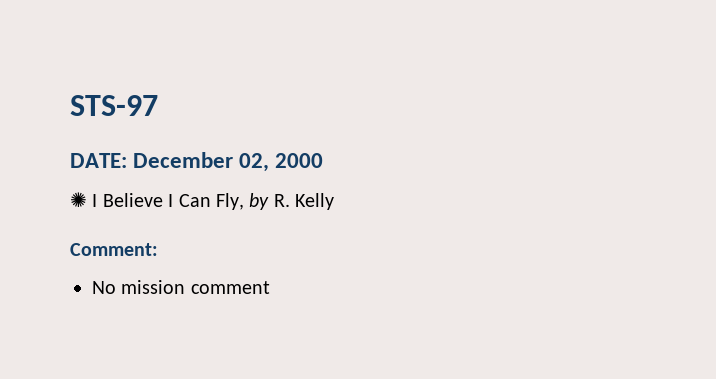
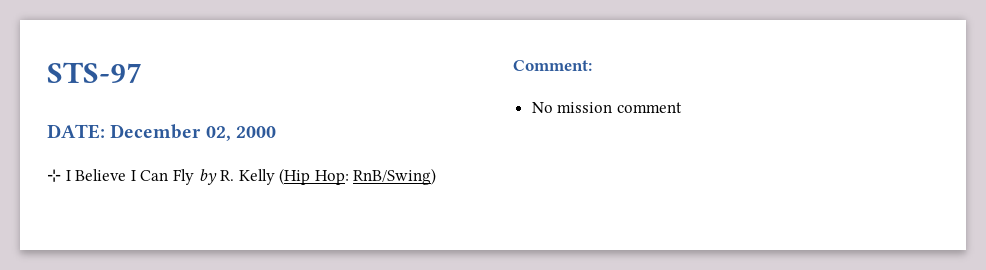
- ✺ I Believe I Can Fly, by R. Kelly
+ ⊹ I Believe I Can Fly by R. Kelly (Hip Hop: RnB/Swing)

